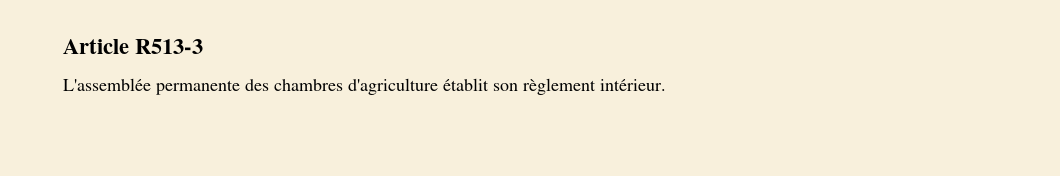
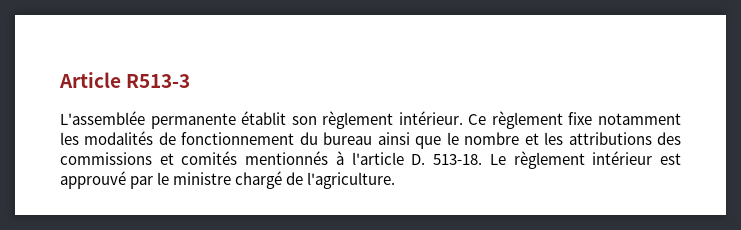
- L'assemblée permanente des chambres d'agriculture établit son règlement intérieur.
+ L'assemblée permanente établit son règlement intérieur.
+ Ce règlement fixe notamment les modalités de fonctionnement du bureau ainsi que le nombre et les attributions des commissions et comités mentionnés à l'article D. 513-18. Le règlement intérieur est approuvé par le ministre chargé de l'agriculture.

